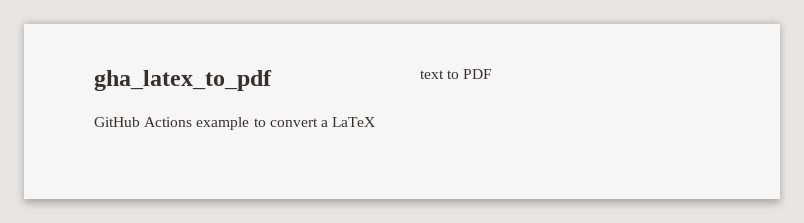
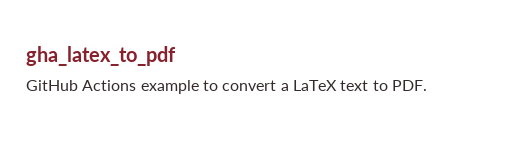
- GitHub Actions example to convert a LaTeX text to PDF
+ GitHub Actions example to convert a LaTeX text to PDF.

